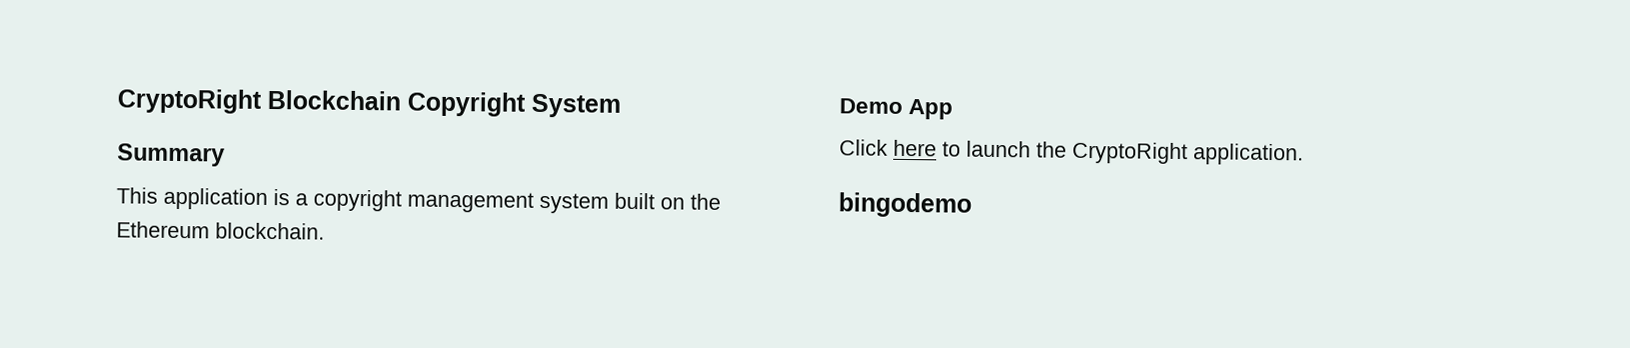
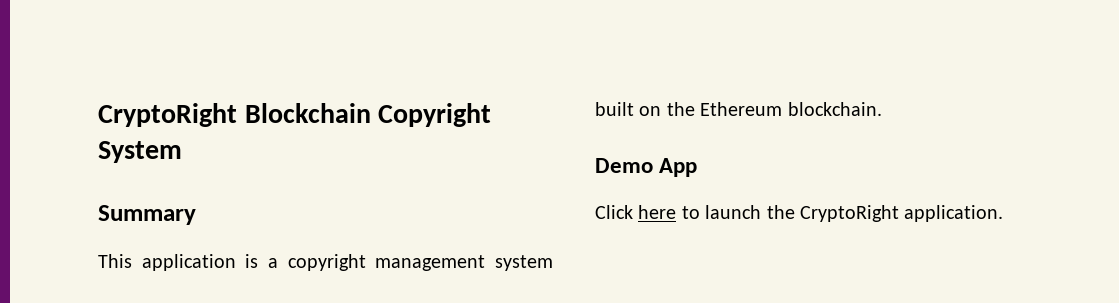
- bingodemo

